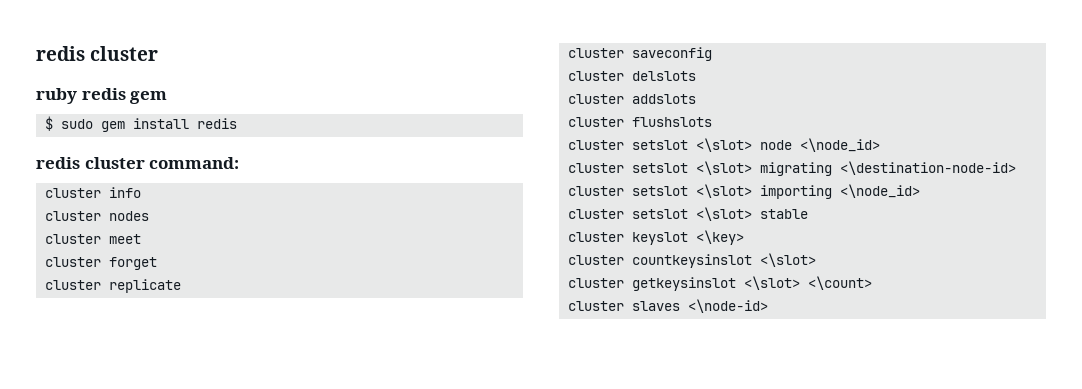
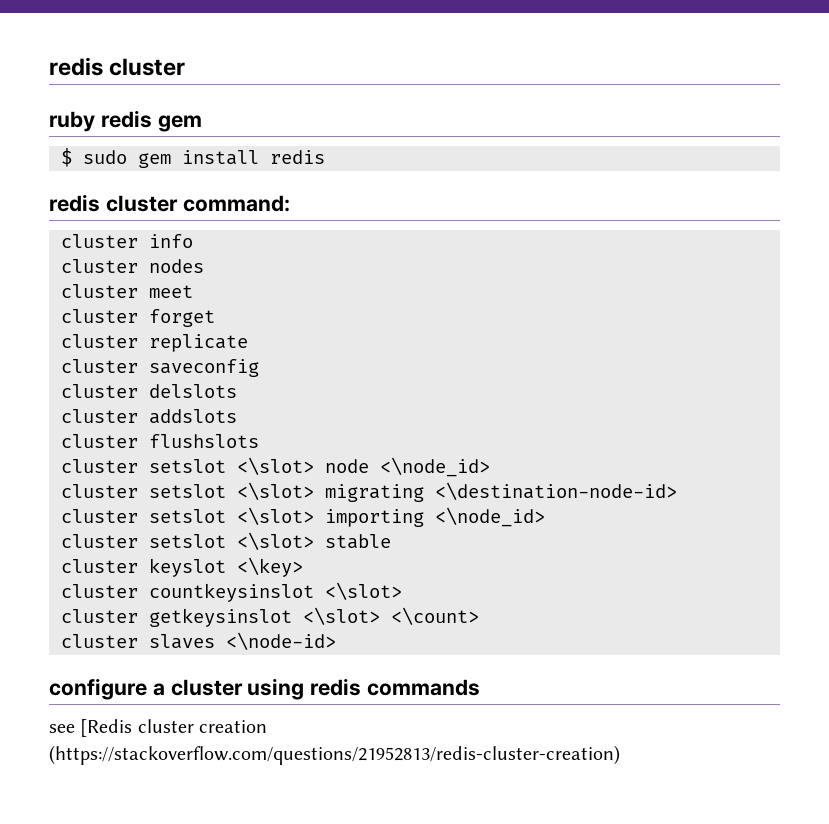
+ configure a cluster using redis commands
+ see [Redis cluster creation (https://stackoverflow.com/questions/21952813/redis-cluster-creation)

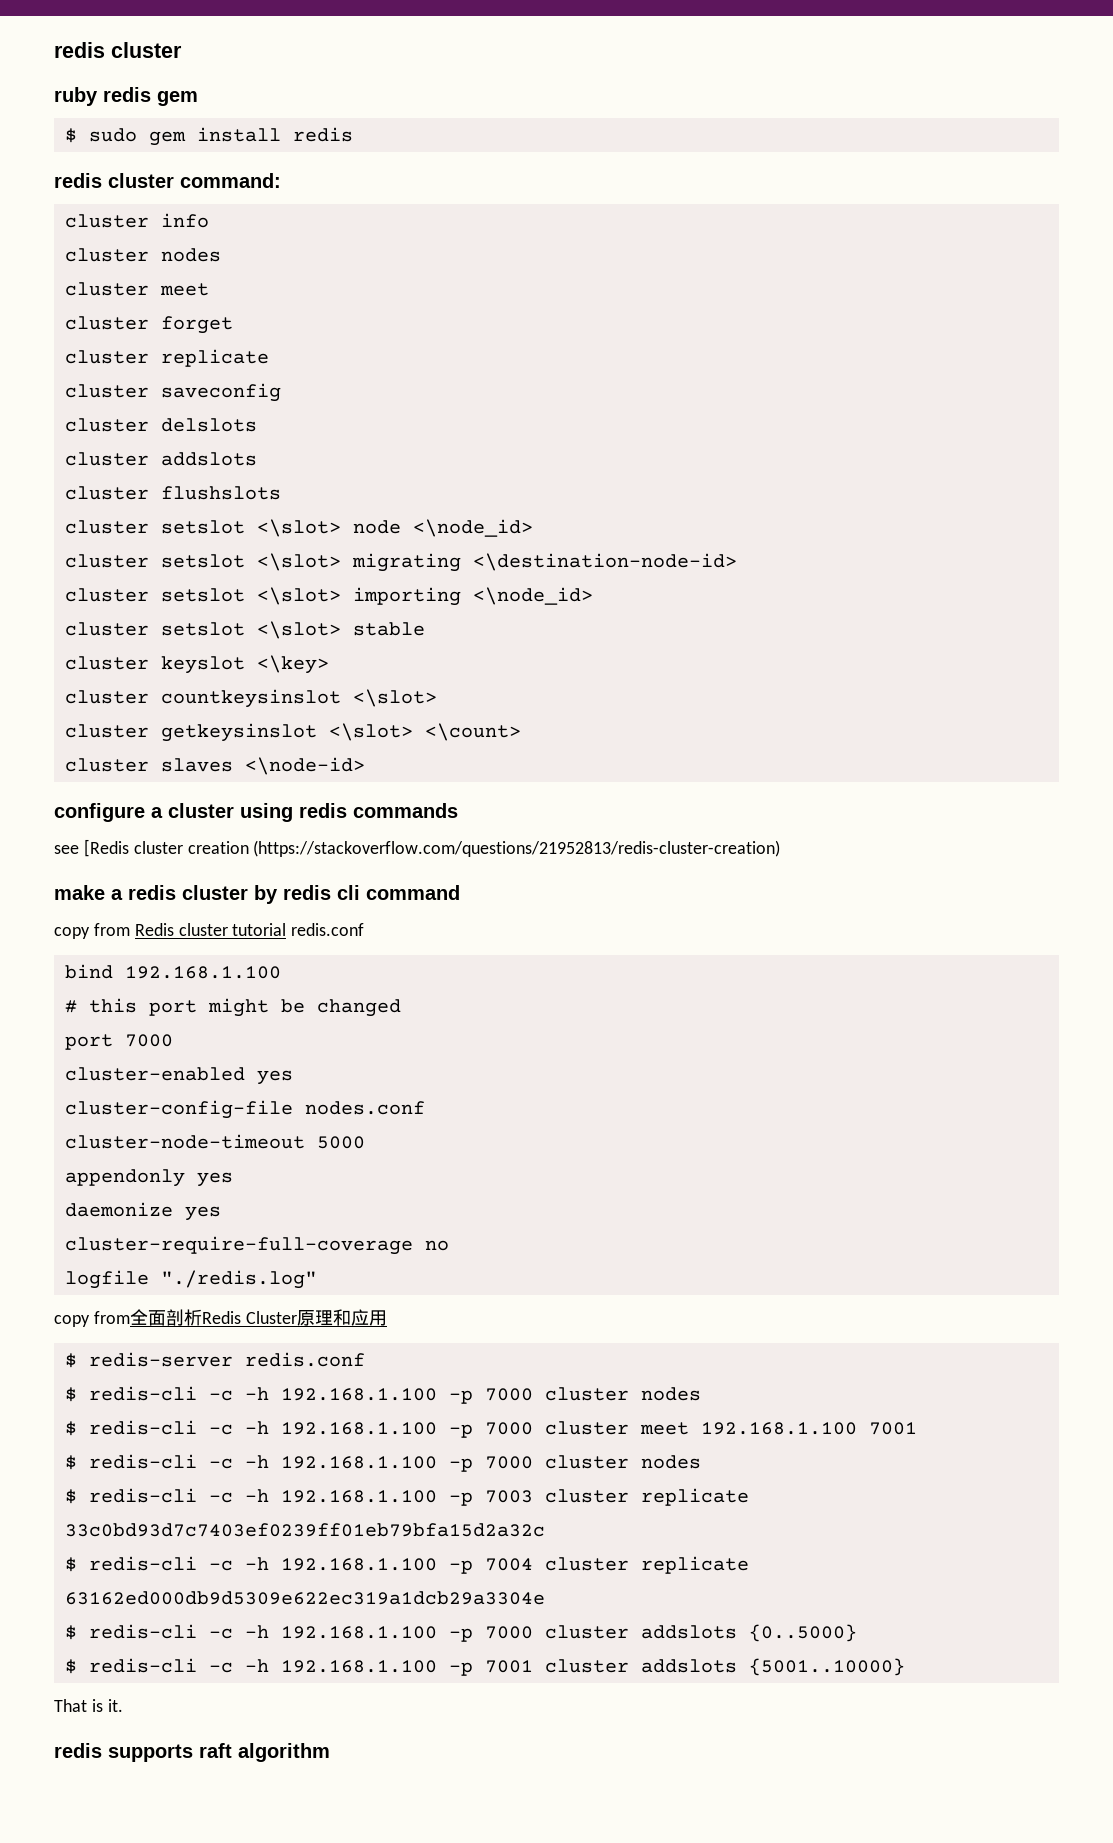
+ make a redis cluster by redis cli command
+ copy from Redis cluster tutorial redis.conf
+ bind 192.168.1.100
+ # this port might be changed
+ port 7000
+ cluster-enabled yes
+ cluster-config-file nodes.conf
+ cluster-node-timeout 5000
+ appendonly yes
+ daemonize yes
+ cluster-require-full-coverage no
+ logfile "./redis.log"
+ copy from全面剖析Redis Cluster原理和应用
+ $ redis-server redis.conf
+ $ redis-cli -c -h 192.168.1.100 -p 7000 cluster nodes
+ $ redis-cli -c -h 192.168.1.100 -p 7000 cluster meet 192.168.1.100 7001
+ $ redis-cli -c -h 192.168.1.100 -p 7000 cluster nodes
+ $ redis-cli -c -h 192.168.1.100 -p 7003 cluster replicate 33c0bd93d7c7403ef0239ff01eb79bfa15d2a32c
+ $ redis-cli -c -h 192.168.1.100 -p 7004 cluster replicate 63162ed000db9d5309e622ec319a1dcb29a3304e
+ $ redis-cli -c -h 192.168.1.100 -p 7000 cluster addslots {0..5000}
+ $ redis-cli -c -h 192.168.1.100 -p 7001 cluster addslots {5001..10000}
+ That is it.
+ redis supports raft algorithm

